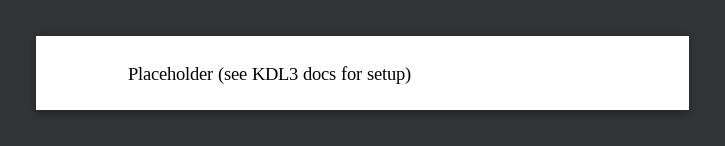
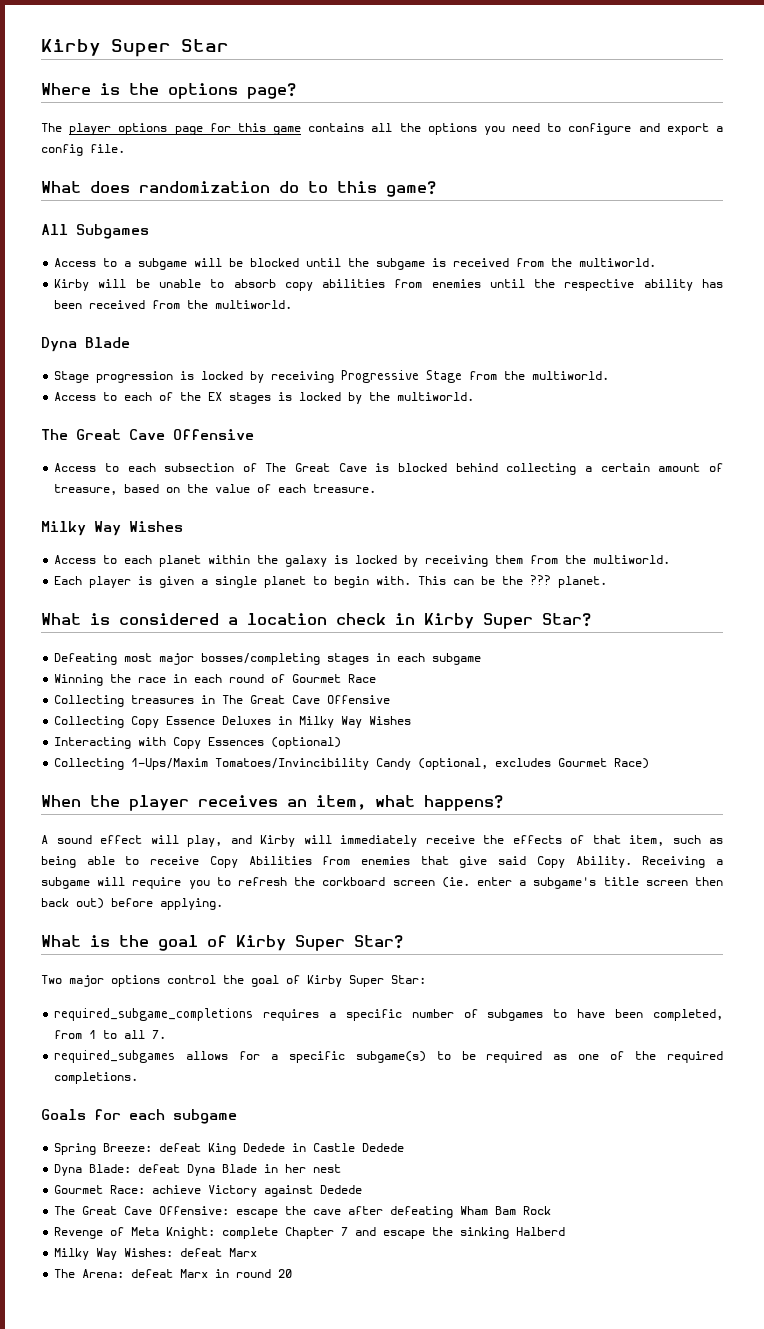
- Placeholder (see KDL3 docs for setup)
+ Kirby Super Star
+ Where is the options page?
+ The player options page for this game contains all the options you need to configure and export a config file.
+ What does randomization do to this game?
+ All Subgames
+ Access to a subgame will be blocked until the subgame is received from the multiworld.
+ Kirby will be unable to absorb copy abilities from enemies until the respective ability has been received from the multiworld.
+ Dyna Blade
+ Stage progression is locked by receiving Progressive Stage from the multiworld.
+ Access to each of the EX stages is locked by the multiworld.
+ The Great Cave Offensive
+ Access to each subsection of The Great Cave is blocked behind collecting a certain amount of treasure, based on the value of each treasure.
+ Milky Way Wishes
+ Access to each planet within the galaxy is locked by receiving them from the multiworld.
+ Each player is given a single planet to begin with. This can be the ??? planet.
+ What is considered a location check in Kirby Super Star?
+ Defeating most major bosses/completing stages in each subgame
+ Winning the race in each round of Gourmet Race
+ Collecting treasures in The Great Cave Offensive
+ Collecting Copy Essence Deluxes in Milky Way Wishes
+ Interacting with Copy Essences (optional)
+ Collecting 1-Ups/Maxim Tomatoes/Invincibility Candy (optional, excludes Gourmet Race)
+ When the player receives an item, what happens?
+ A sound effect will play, and Kirby will immediately receive the effects of that item, such as being able to receive Copy Abilities from enemies that give said Copy Ability. Receiving a subgame will require you to refresh the corkboard screen (ie. enter a subgame's title screen then back out) before applying.
+ What is the goal of Kirby Super Star?
+ Two major options control the goal of Kirby Super Star:
+ required_subgame_completions requires a specific number of subgames to have been completed, from 1 to all 7.
+ required_subgames allows for a specific subgame(s) to be required as one of the required completions.
+ Goals for each subgame
+ Spring Breeze: defeat King Dedede in Castle Dedede
+ Dyna Blade: defeat Dyna Blade in her nest
+ Gourmet Race: achieve Victory against Dedede
+ The Great Cave Offensive: escape the cave after defeating Wham Bam Rock
+ Revenge of Meta Knight: complete Chapter 7 and escape the sinking Halberd
+ Milky Way Wishes: defeat Marx
+ The Arena: defeat Marx in round 20

